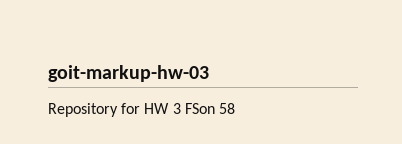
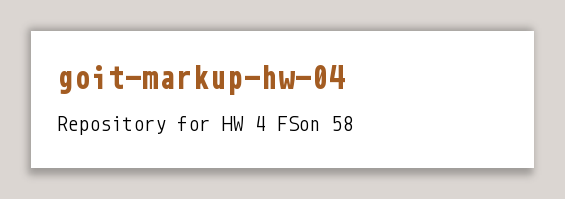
- goit-markup-hw-03
+ goit-markup-hw-04
- Repository for HW 3 FSon 58
+ Repository for HW 4 FSon 58

